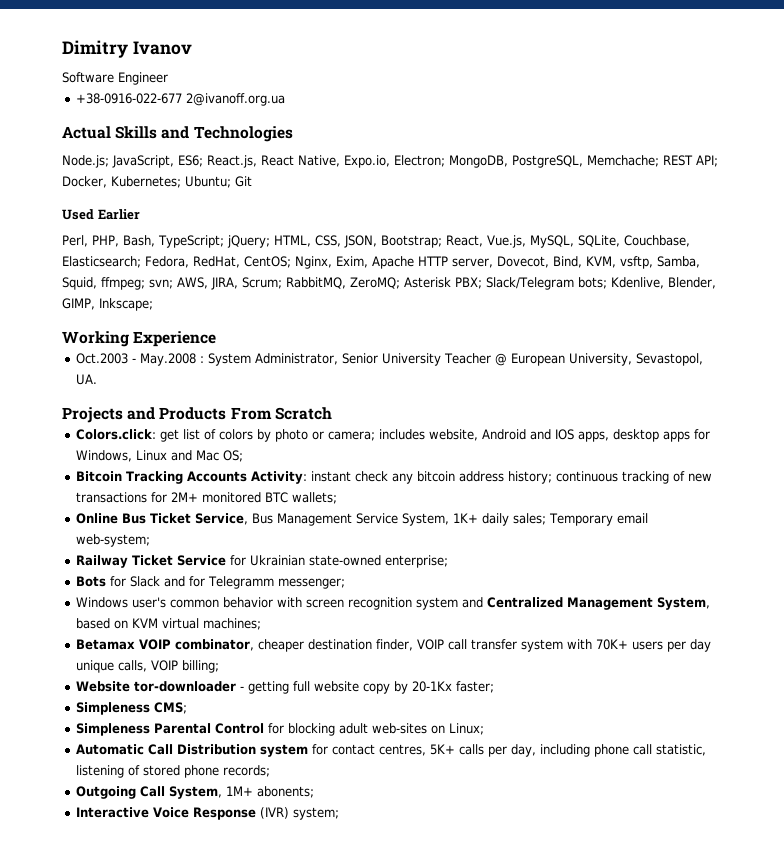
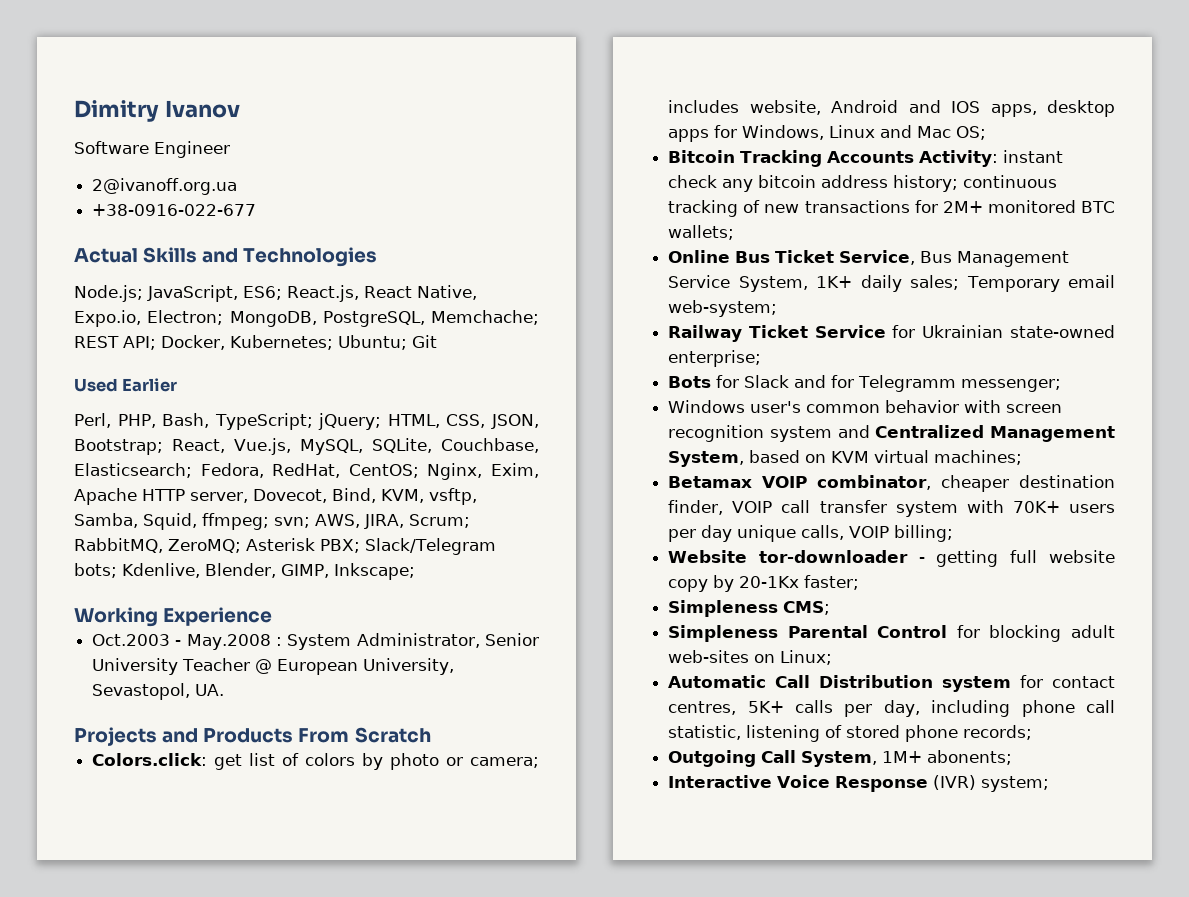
+ 2@ivanoff.org.ua
- +38-0916-022-677 2@ivanoff.org.ua
+ +38-0916-022-677

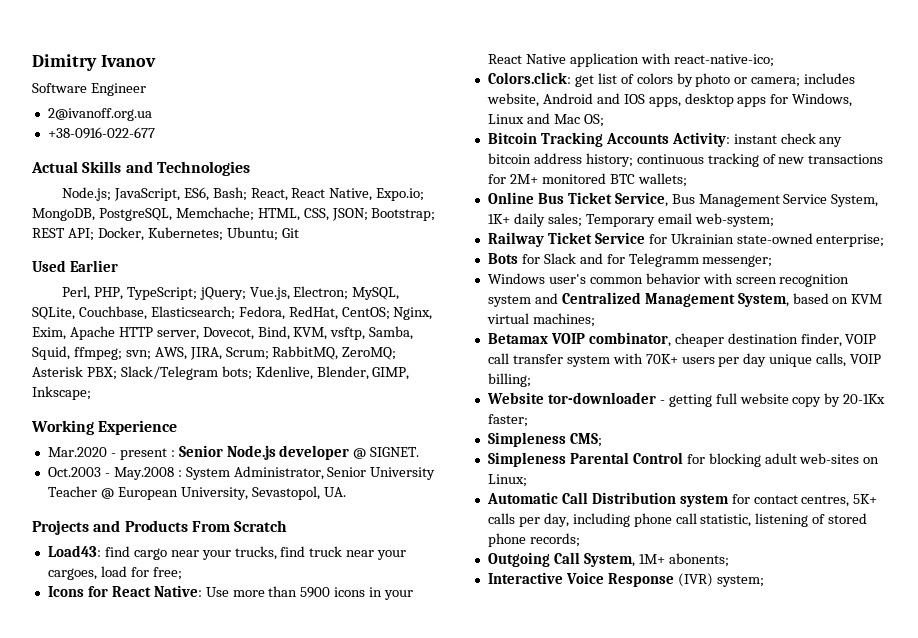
- Node.js; JavaScript, ES6; React.js, React Native, Expo.io, Electron; MongoDB, PostgreSQL, Memchache; REST API; Docker, Kubernetes; Ubuntu; Git
+ Node.js; JavaScript, ES6, Bash; React, React Native, Expo.io; MongoDB, PostgreSQL, Memchache; HTML, CSS, JSON; Bootstrap; REST API; Docker, Kubernetes; Ubuntu; Git
- Perl, PHP, Bash, TypeScript; jQuery; HTML, CSS, JSON, Bootstrap; React, Vue.js, MySQL, SQLite, Couchbase, Elasticsearch; Fedora, RedHat, CentOS; Nginx, Exim, Apache HTTP server, Dovecot, Bind, KVM, vsftp, Samba, Squid, ffmpeg; svn; AWS, JIRA, Scrum; RabbitMQ, ZeroMQ; Asterisk PBX; Slack/Telegram bots; Kdenlive, Blender, GIMP, Inkscape;
+ Perl, PHP, TypeScript; jQuery; Vue.js, Electron; MySQL, SQLite, Couchbase, Elasticsearch; Fedora, RedHat, CentOS; Nginx, Exim, Apache HTTP server, Dovecot, Bind, KVM, vsftp, Samba, Squid, ffmpeg; svn; AWS, JIRA, Scrum; RabbitMQ, ZeroMQ; Asterisk PBX; Slack/Telegram bots; Kdenlive, Blender, GIMP, Inkscape;
+ Mar.2020 - present : Senior Node.js developer @ SIGNET.
+ Load43: find cargo near your trucks, find truck near your cargoes, load for free;
+ Icons for React Native: Use more than 5900 icons in your React Native application with react-native-ico;

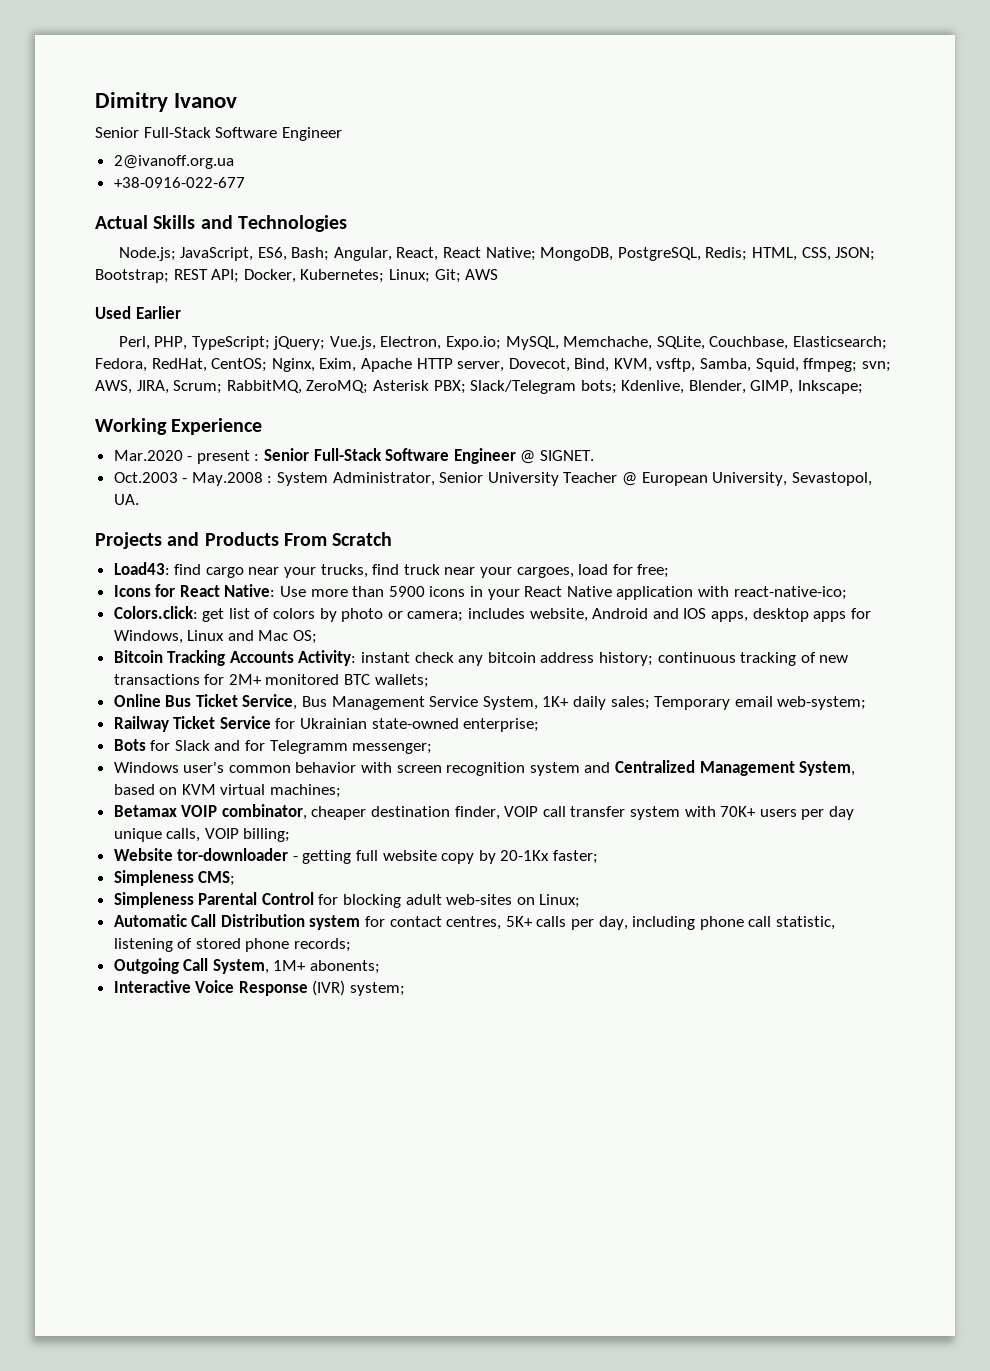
  Dimitry Ivanov
- Software Engineer
+ Senior Full-Stack Software Engineer
- Node.js; JavaScript, ES6, Bash; React, React Native, Expo.io; MongoDB, PostgreSQL, Memchache; HTML, CSS, JSON; Bootstrap; REST API; Docker, Kubernetes; Ubuntu; Git
+ Node.js; JavaScript, ES6, Bash; Angular, React, React Native; MongoDB, PostgreSQL, Redis; HTML, CSS, JSON; Bootstrap; REST API; Docker, Kubernetes; Linux; Git; AWS
- Perl, PHP, TypeScript; jQuery; Vue.js, Electron; MySQL, SQLite, Couchbase, Elasticsearch; Fedora, RedHat, CentOS; Nginx, Exim, Apache HTTP server, Dovecot, Bind, KVM, vsftp, Samba, Squid, ffmpeg; svn; AWS, JIRA, Scrum; RabbitMQ, ZeroMQ; Asterisk PBX; Slack/Telegram bots; Kdenlive, Blender, GIMP, Inkscape;
+ Perl, PHP, TypeScript; jQuery; Vue.js, Electron, Expo.io; MySQL, Memchache, SQLite, Couchbase, Elasticsearch; Fedora, RedHat, CentOS; Nginx, Exim, Apache HTTP server, Dovecot, Bind, KVM, vsftp, Samba, Squid, ffmpeg; svn; AWS, JIRA, Scrum; RabbitMQ, ZeroMQ; Asterisk PBX; Slack/Telegram bots; Kdenlive, Blender, GIMP, Inkscape;
- Mar.2020 - present : Senior Node.js developer @ SIGNET.
+ Mar.2020 - present : Senior Full-Stack Software Engineer @ SIGNET.

